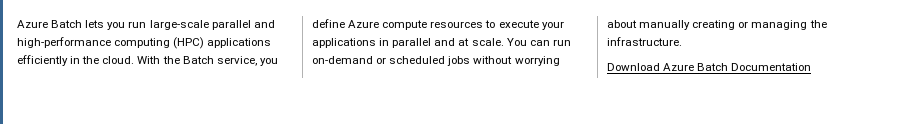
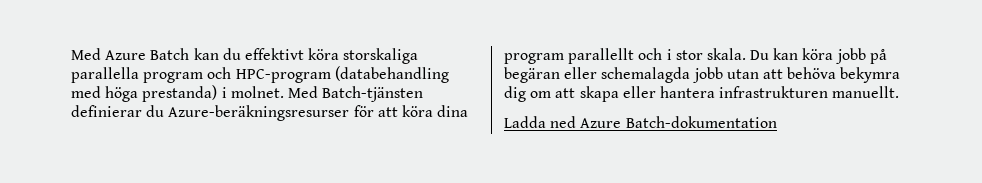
- Azure Batch lets you run large-scale parallel and high-performance computing (HPC) applications efficiently in the cloud. With the Batch service, you define Azure compute resources to execute your applications in parallel and at scale. You can run on-demand or scheduled jobs without worrying about manually creating or managing the infrastructure.
- Download Azure Batch Documentation
+ Med Azure Batch kan du effektivt köra storskaliga parallella program och HPC-program (databehandling med höga prestanda) i molnet. Med Batch-tjänsten definierar du Azure-beräkningsresurser för att köra dina program parallellt och i stor skala. Du kan köra jobb på begäran eller schemalagda jobb utan att behöva bekymra dig om att skapa eller hantera infrastrukturen manuellt.
+ Ladda ned Azure Batch-dokumentation

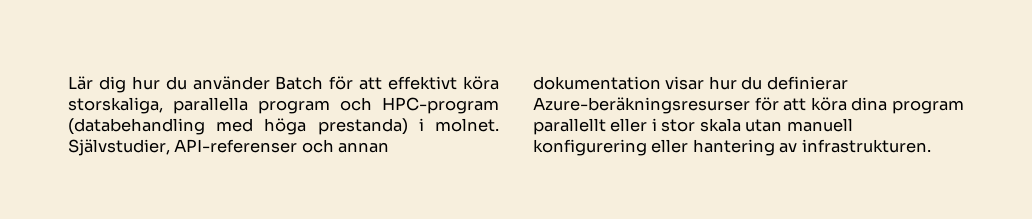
- Med Azure Batch kan du effektivt köra storskaliga parallella program och HPC-program (databehandling med höga prestanda) i molnet.
+ Lär dig hur du använder Batch för att effektivt köra storskaliga, parallella program och HPC-program (databehandling med höga prestanda) i molnet.
- Med Batch-tjänsten definierar du Azure-beräkningsresurser för att köra dina program parallellt och i stor skala. Du kan köra jobb på begäran eller schemalagda jobb utan att behöva bekymra dig om att skapa eller hantera infrastrukturen manuellt.
- Ladda ned Azure Batch-dokumentation
+ Självstudier, API-referenser och annan dokumentation visar hur du definierar Azure-beräkningsresurser för att köra dina program parallellt eller i stor skala utan manuell konfigurering eller hantering av infrastrukturen.

